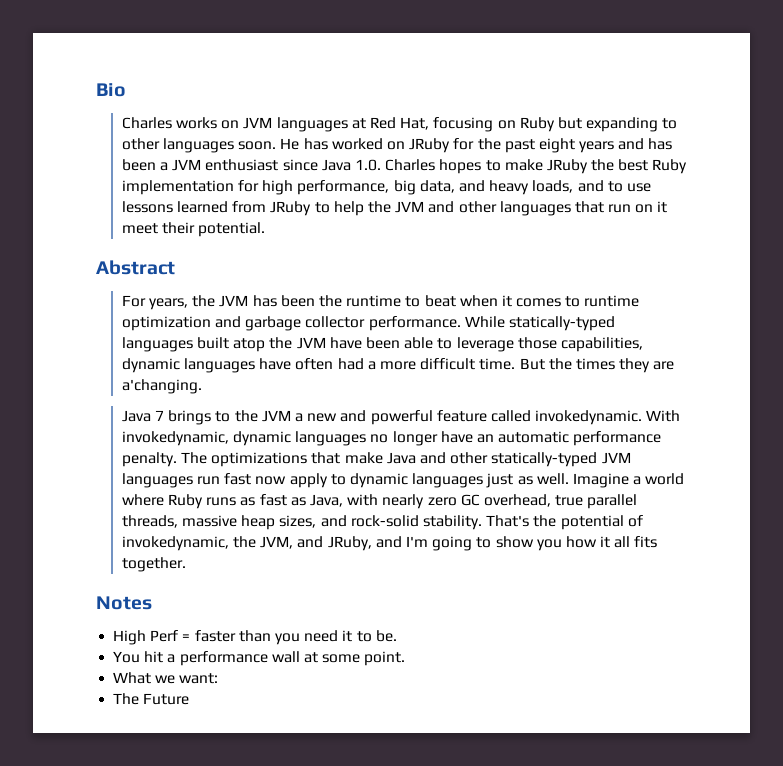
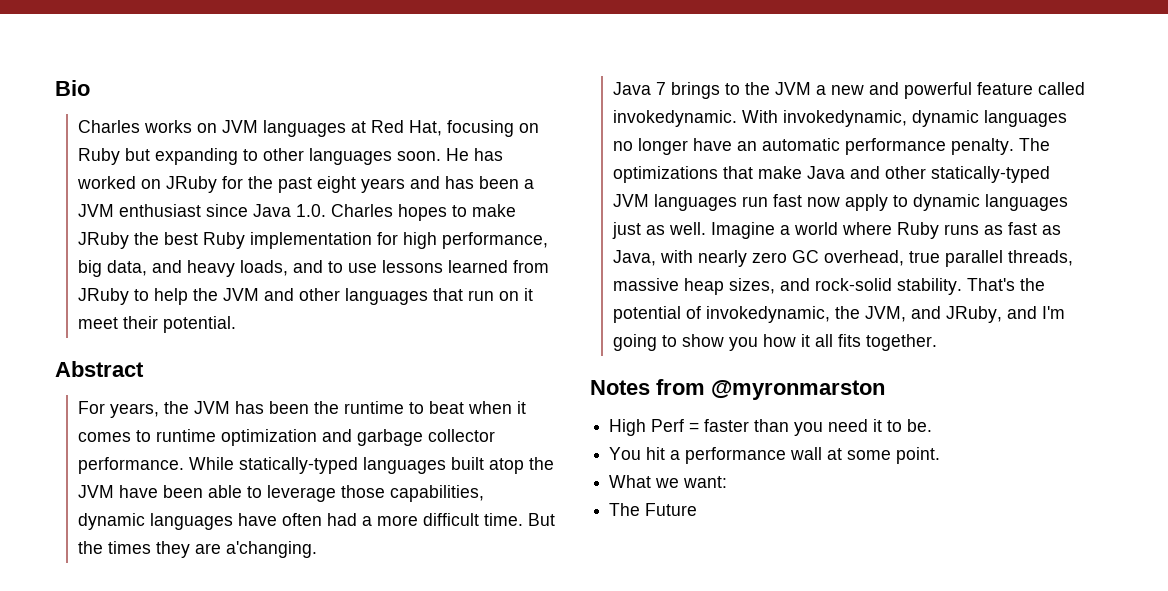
- Notes
+ Notes from @myronmarston

